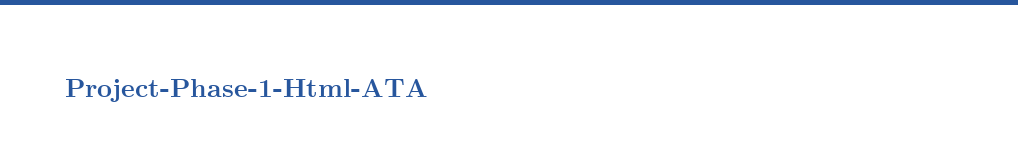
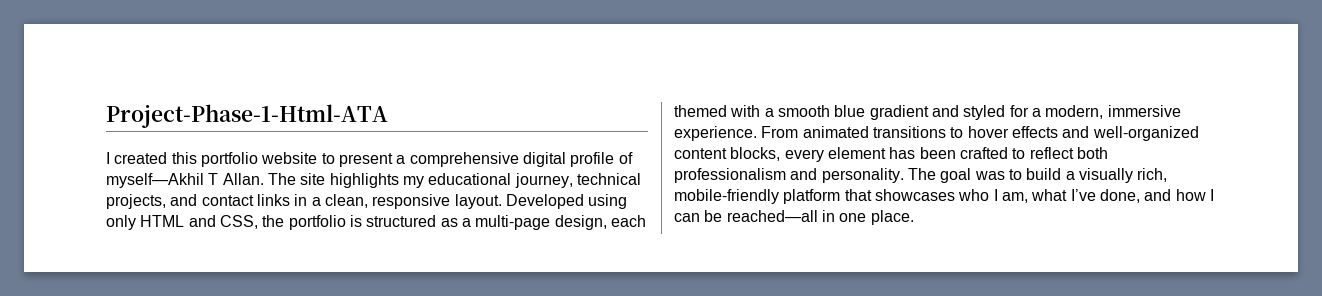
+ I created this portfolio website to present a comprehensive digital profile of myself—Akhil T Allan. The site highlights my educational journey, technical projects, and contact links in a clean, responsive layout. Developed using only HTML and CSS, the portfolio is structured as a multi-page design, each themed with a smooth blue gradient and styled for a modern, immersive experience. From animated transitions to hover effects and well-organized content blocks, every element has been crafted to reflect both professionalism and personality. The goal was to build a visually rich, mobile-friendly platform that showcases who I am, what I’ve done, and how I can be reached—all in one place.

